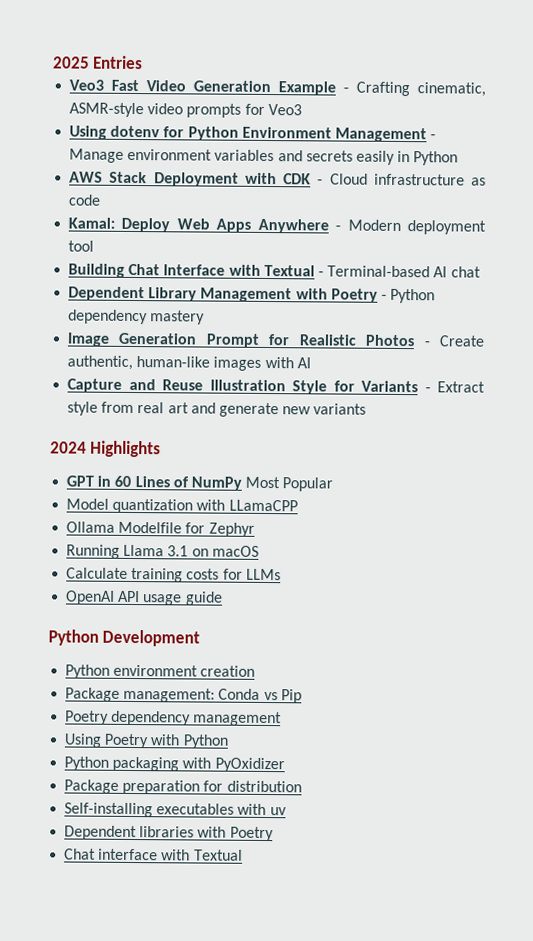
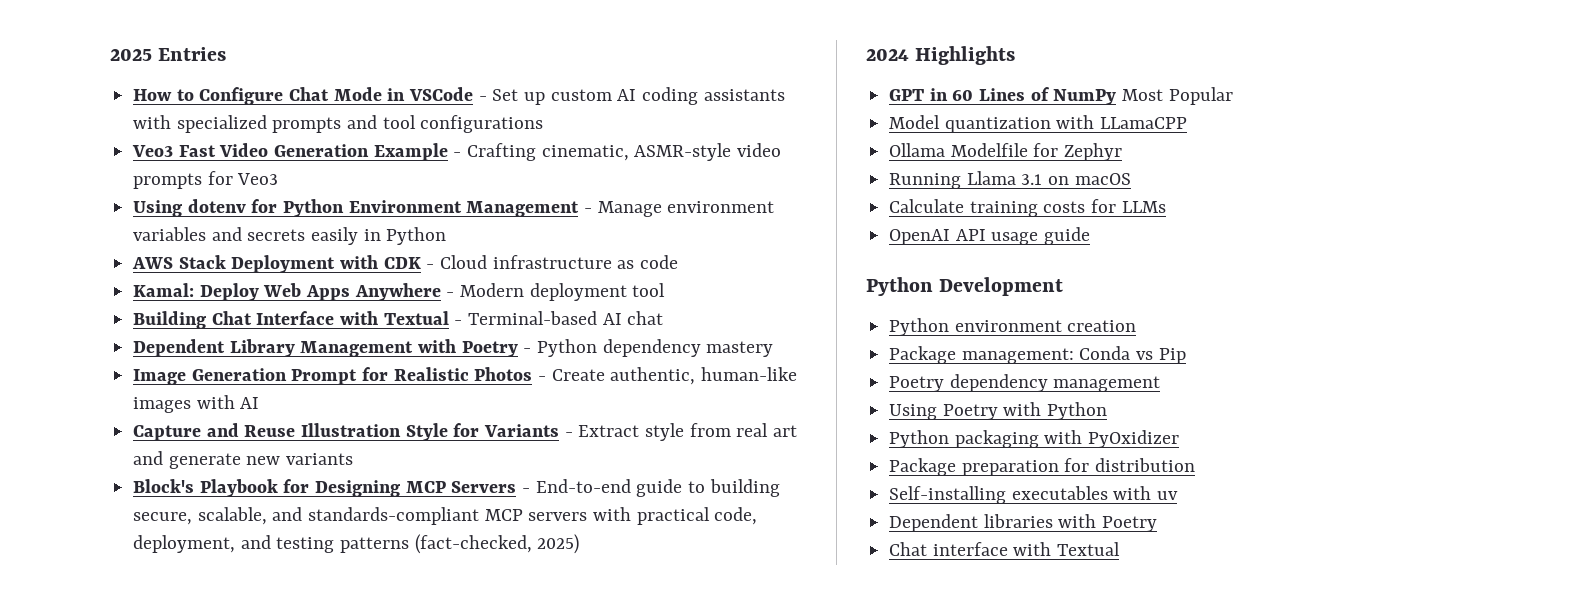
+ How to Configure Chat Mode in VSCode - Set up custom AI coding assistants with specialized prompts and tool configurations
+ Block's Playbook for Designing MCP Servers - End-to-end guide to building secure, scalable, and standards-compliant MCP servers with practical code, deployment, and testing patterns (fact-checked, 2025)

